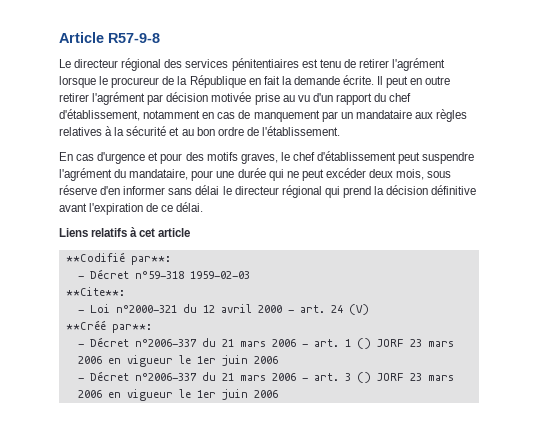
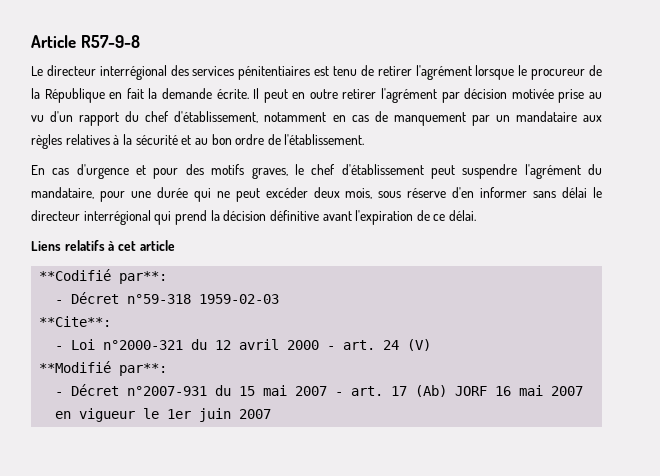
- Le directeur régional des services pénitentiaires est tenu de retirer l'agrément lorsque le procureur de la République en fait la demande écrite.
+ Le directeur interrégional des services pénitentiaires est tenu de retirer l'agrément lorsque le procureur de la République en fait la demande écrite.
- En cas d'urgence et pour des motifs graves, le chef d'établissement peut suspendre l'agrément du mandataire, pour une durée qui ne peut excéder deux mois, sous réserve d'en informer sans délai le directeur régional qui prend la décision définitive avant l'expiration de ce délai.
+ En cas d'urgence et pour des motifs graves, le chef d'établissement peut suspendre l'agrément du mandataire, pour une durée qui ne peut excéder deux mois, sous réserve d'en informer sans délai le directeur interrégional qui prend la décision définitive avant l'expiration de ce délai.
- **Créé par**:
- - Décret n°2006-337 du 21 mars 2006 - art. 1 () JORF 23 mars 2006 en vigueur le 1er juin 2006
- - Décret n°2006-337 du 21 mars 2006 - art. 3 () JORF 23 mars 2006 en vigueur le 1er juin 2006
+ **Modifié par**:
+ - Décret n°2007-931 du 15 mai 2007 - art. 17 (Ab) JORF 16 mai 2007 en vigueur le 1er juin 2007

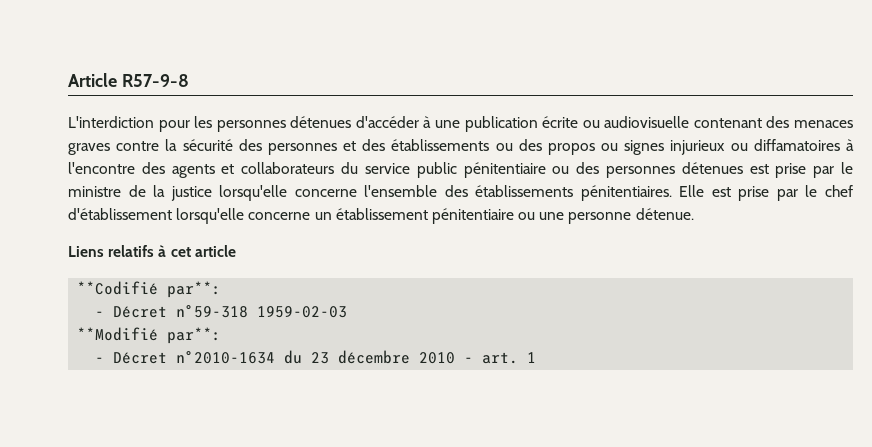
- Le directeur interrégional des services pénitentiaires est tenu de retirer l'agrément lorsque le procureur de la République en fait la demande écrite. Il peut en outre retirer l'agrément par décision motivée prise au vu d'un rapport du chef d'établissement, notamment en cas de manquement par un mandataire aux règles relatives à la sécurité et au bon ordre de l'établissement.
- En cas d'urgence et pour des motifs graves, le chef d'établissement peut suspendre l'agrément du mandataire, pour une durée qui ne peut excéder deux mois, sous réserve d'en informer sans délai le directeur interrégional qui prend la décision définitive avant l'expiration de ce délai.
+ L'interdiction pour les personnes détenues d'accéder à une publication écrite ou audiovisuelle contenant des menaces graves contre la sécurité des personnes et des établissements ou des propos ou signes injurieux ou diffamatoires à l'encontre des agents et collaborateurs du service public pénitentiaire ou des personnes détenues est prise par le ministre de la justice lorsqu'elle concerne l'ensemble des établissements pénitentiaires. Elle est prise par le chef d'établissement lorsqu'elle concerne un établissement pénitentiaire ou une personne détenue.
- **Cite**:
- - Loi n°2000-321 du 12 avril 2000 - art. 24 (V)
  **Modifié par**:
- - Décret n°2007-931 du 15 mai 2007 - art. 17 (Ab) JORF 16 mai 2007 en vigueur le 1er juin 2007
+ - Décret n°2010-1634 du 23 décembre 2010 - art. 1

